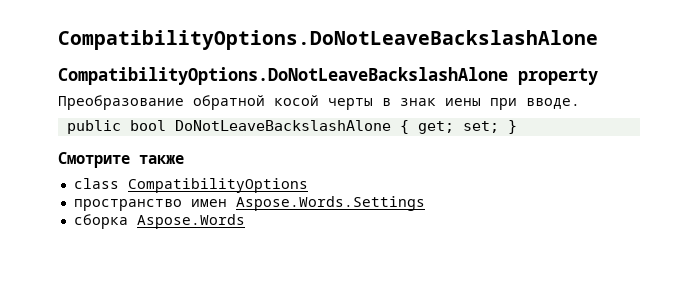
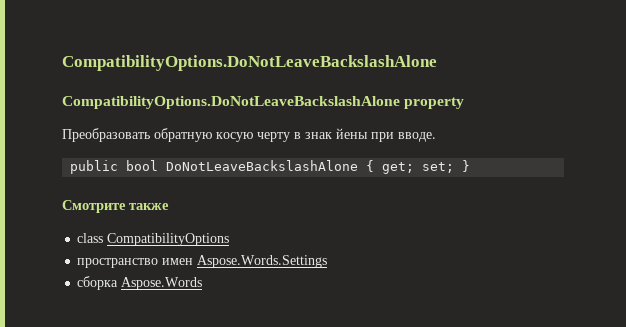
- Преобразование обратной косой черты в знак иены при вводе.
+ Преобразовать обратную косую черту в знак йены при вводе.

